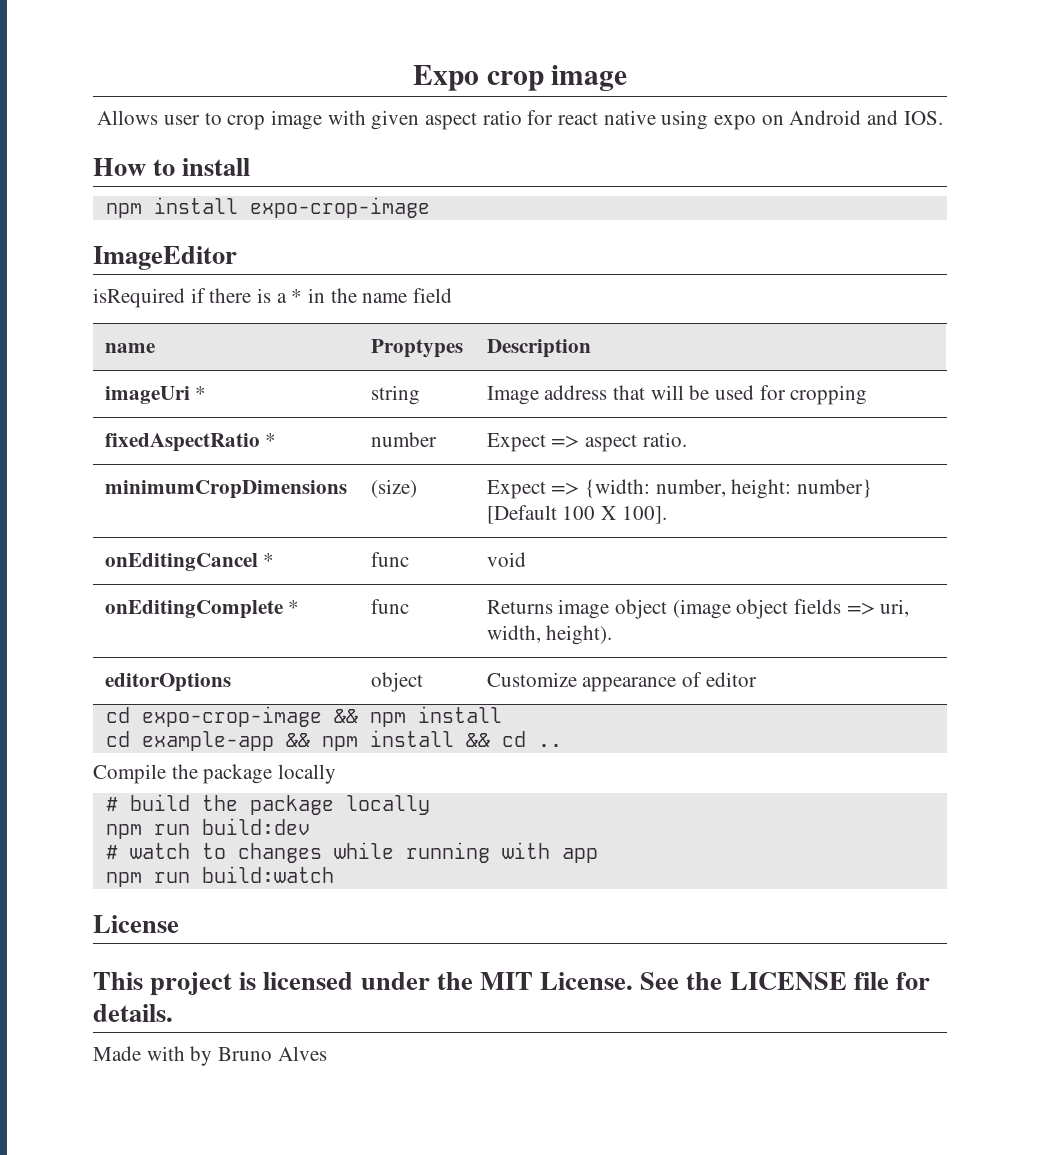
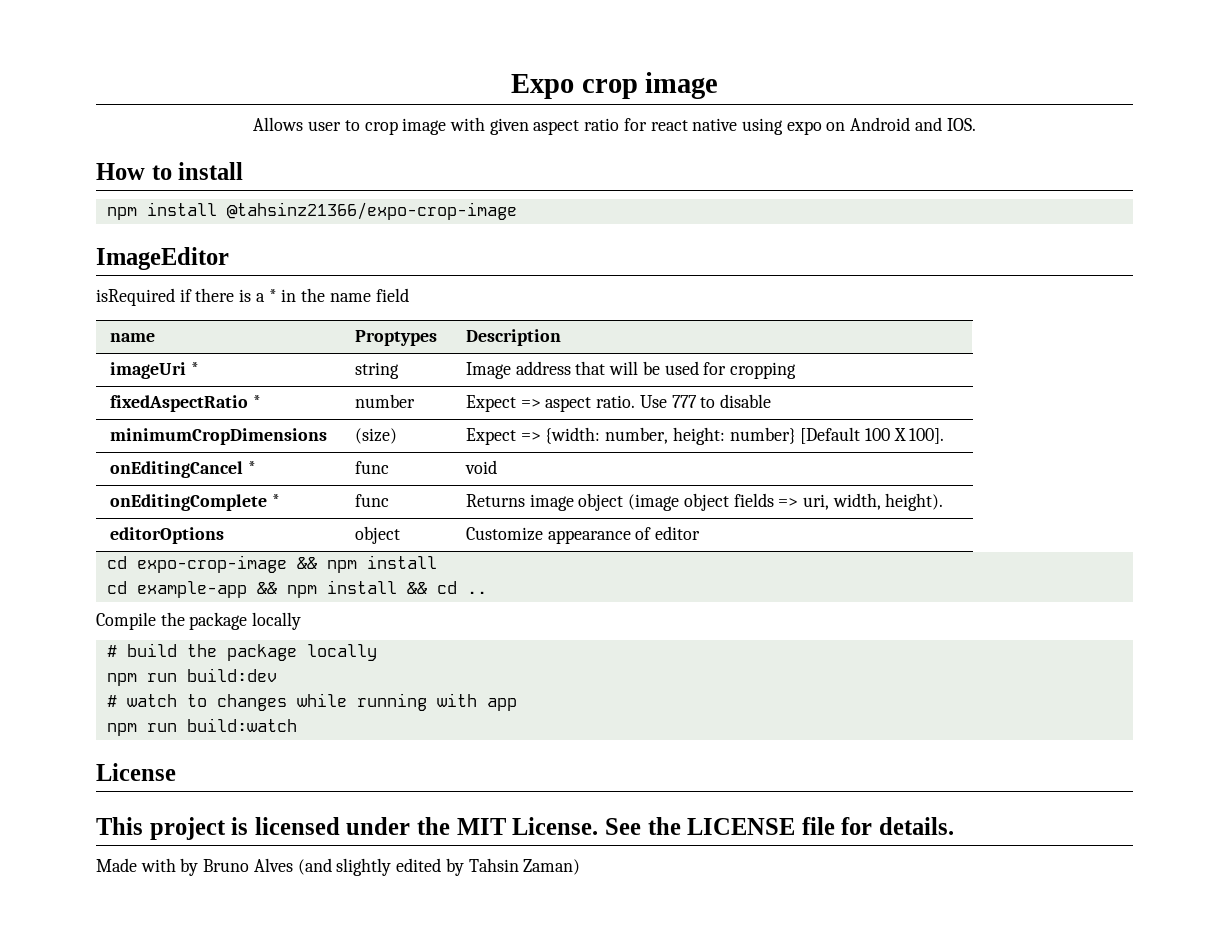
- npm install expo-crop-image
+ npm install @tahsinz21366/expo-crop-image
- fixedAspectRatio * | number | Expect => aspect ratio.
+ fixedAspectRatio * | number | Expect => aspect ratio. Use 777 to disable
- Made with by Bruno Alves
+ Made with by Bruno Alves (and slightly edited by Tahsin Zaman)

